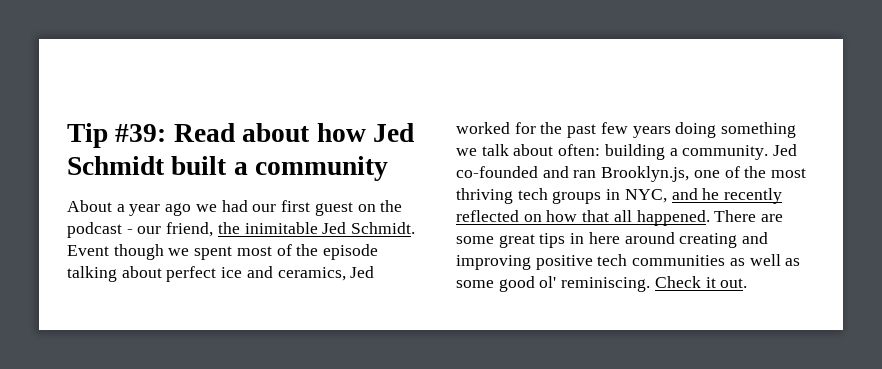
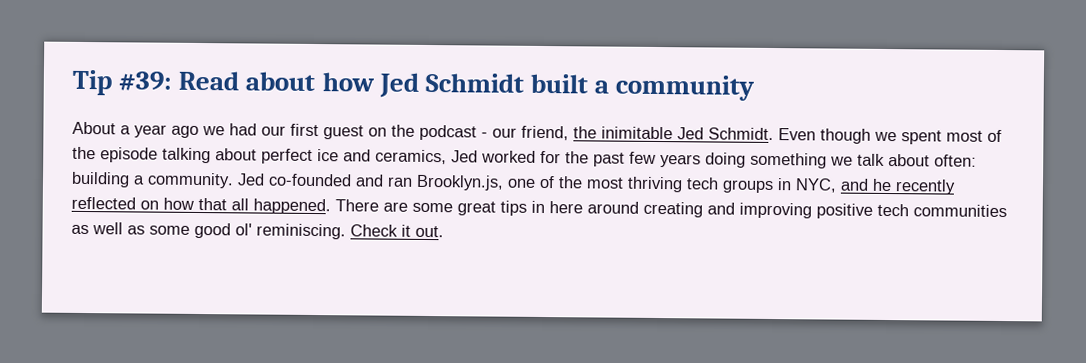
- Event though we spent most of the episode talking about perfect ice and ceramics, Jed worked for the past few years doing something we talk about often: building a community.
+ Even though we spent most of the episode talking about perfect ice and ceramics, Jed worked for the past few years doing something we talk about often: building a community.

